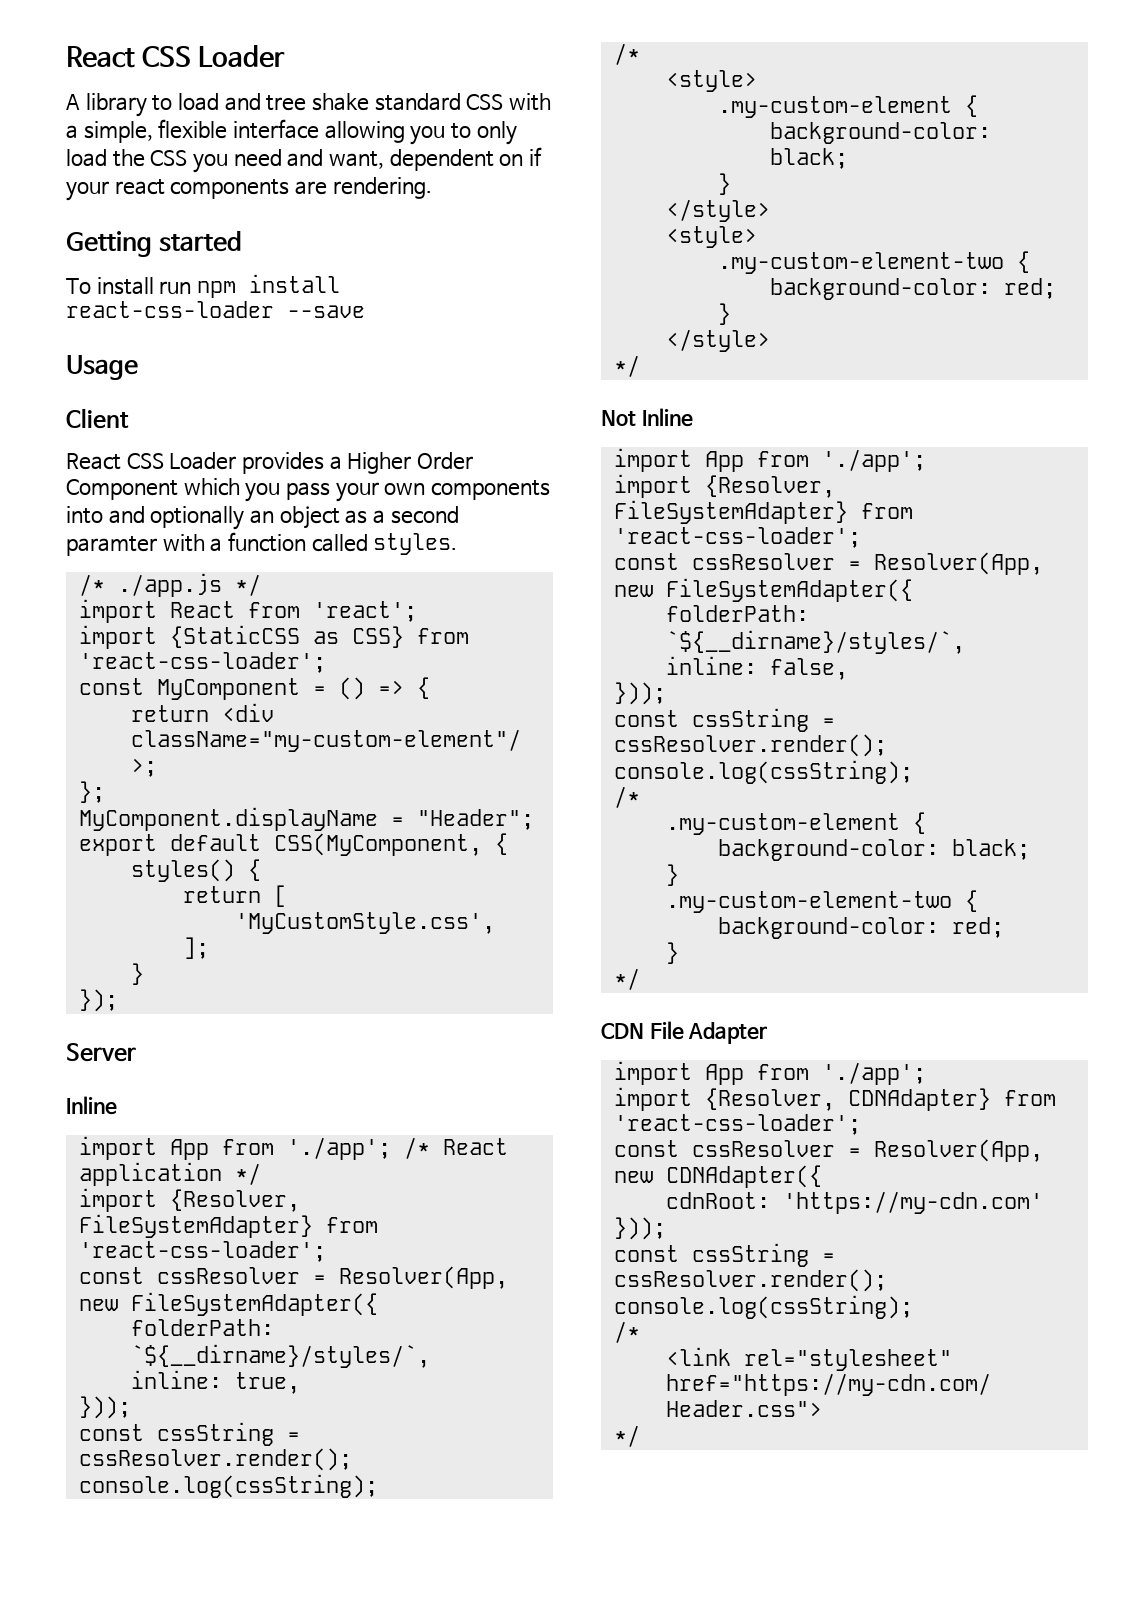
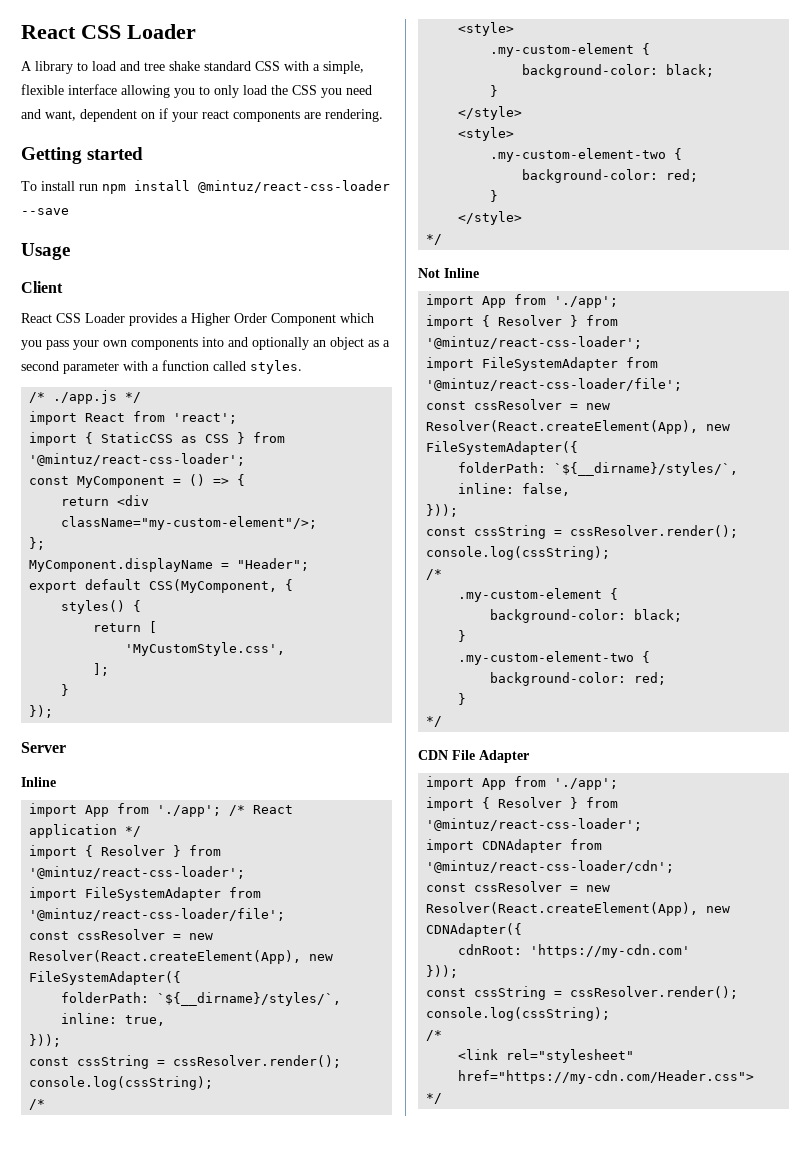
- To install run npm install react-css-loader --save
+ To install run npm install @mintuz/react-css-loader --save
- React CSS Loader provides a Higher Order Component which you pass your own components into and optionally an object as a second paramter with a function called styles.
+ React CSS Loader provides a Higher Order Component which you pass your own components into and optionally an object as a second parameter with a function called styles.
- import {StaticCSS as CSS} from 'react-css-loader';
+ import { StaticCSS as CSS } from '@mintuz/react-css-loader';
  import App from './app'; /* React application */
- import {Resolver, FileSystemAdapter} from 'react-css-loader';
- const cssResolver = Resolver(App, new FileSystemAdapter({
+ import { Resolver } from '@mintuz/react-css-loader';
+ import FileSystemAdapter from '@mintuz/react-css-loader/file';
+ const cssResolver = new Resolver(React.createElement(App), new FileSystemAdapter({
  Not Inline
  import App from './app';
- import {Resolver, FileSystemAdapter} from 'react-css-loader';
- const cssResolver = Resolver(App, new FileSystemAdapter({
+ import { Resolver } from '@mintuz/react-css-loader';
+ import FileSystemAdapter from '@mintuz/react-css-loader/file';
+ const cssResolver = new Resolver(React.createElement(App), new FileSystemAdapter({
  CDN File Adapter
  import App from './app';
- import {Resolver, CDNAdapter} from 'react-css-loader';
- const cssResolver = Resolver(App, new CDNAdapter({
+ import { Resolver } from '@mintuz/react-css-loader';
+ import CDNAdapter from '@mintuz/react-css-loader/cdn';
+ const cssResolver = new Resolver(React.createElement(App), new CDNAdapter({

